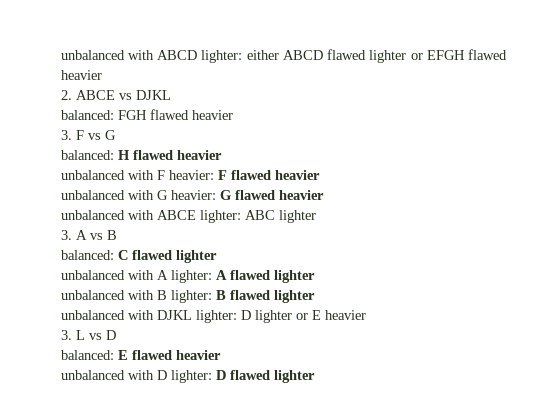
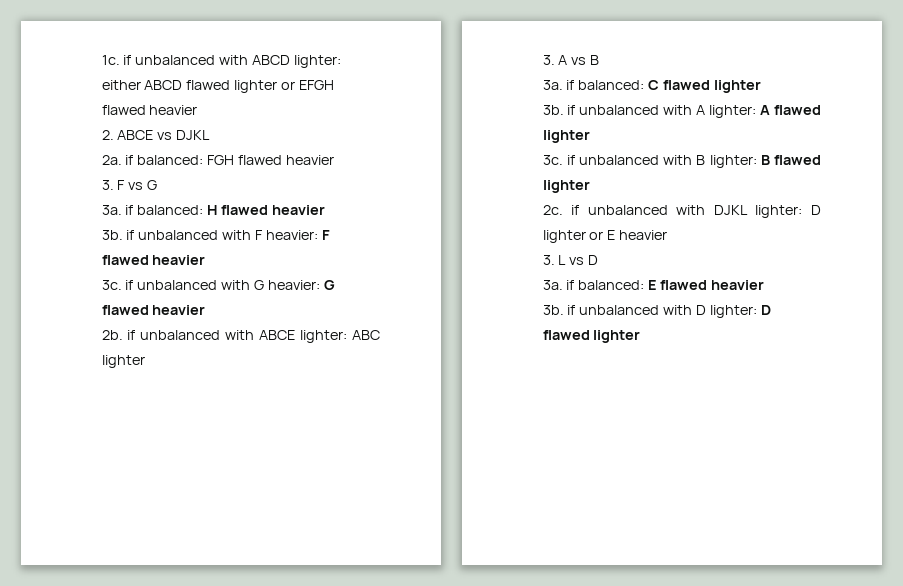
- unbalanced with ABCD lighter: either ABCD flawed lighter or EFGH flawed heavier
+ 1c. if unbalanced with ABCD lighter: either ABCD flawed lighter or EFGH flawed heavier
- balanced: FGH flawed heavier
+ 2a. if balanced: FGH flawed heavier
- balanced: H flawed heavier
+ 3a. if balanced: H flawed heavier
- unbalanced with F heavier: F flawed heavier
+ 3b. if unbalanced with F heavier: F flawed heavier
- unbalanced with G heavier: G flawed heavier
+ 3c. if unbalanced with G heavier: G flawed heavier
- unbalanced with ABCE lighter: ABC lighter
+ 2b. if unbalanced with ABCE lighter: ABC lighter
- balanced: C flawed lighter
+ 3a. if balanced: C flawed lighter
- unbalanced with A lighter: A flawed lighter
+ 3b. if unbalanced with A lighter: A flawed lighter
- unbalanced with B lighter: B flawed lighter
+ 3c. if unbalanced with B lighter: B flawed lighter
- unbalanced with DJKL lighter: D lighter or E heavier
+ 2c. if unbalanced with DJKL lighter: D lighter or E heavier
- balanced: E flawed heavier
+ 3a. if balanced: E flawed heavier
- unbalanced with D lighter: D flawed lighter
+ 3b. if unbalanced with D lighter: D flawed lighter

